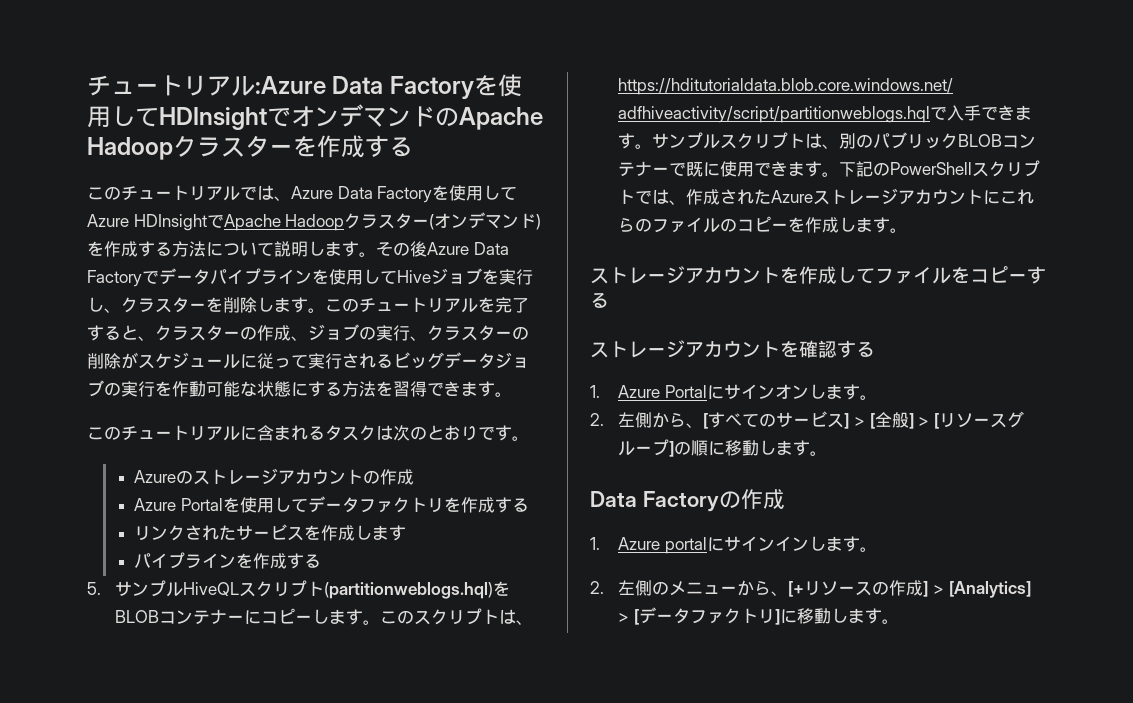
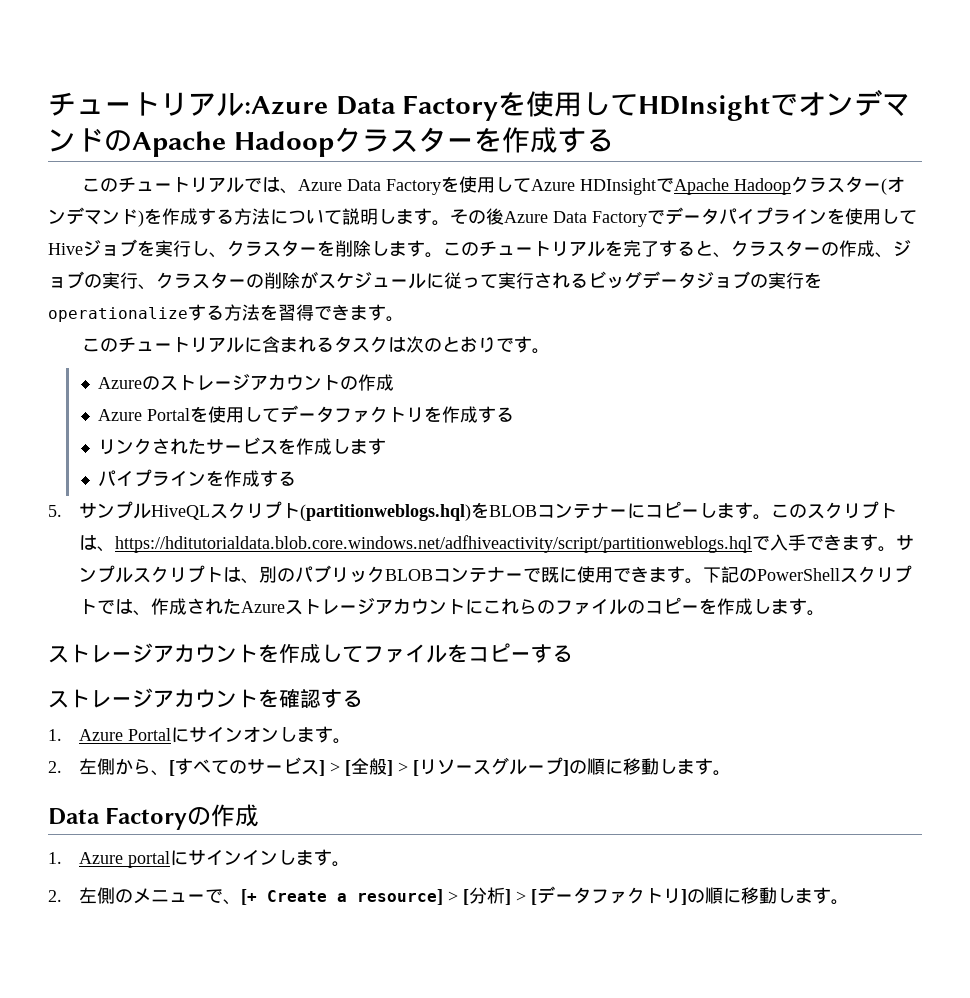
- このチュートリアルを完了すると、クラスターの作成、ジョブの実行、クラスターの削除がスケジュールに従って実行されるビッグデータジョブの実行を作動可能な状態にする方法を習得できます。
+ このチュートリアルを完了すると、クラスターの作成、ジョブの実行、クラスターの削除がスケジュールに従って実行されるビッグデータジョブの実行をoperationalizeする方法を習得できます。
- 2.左側のメニューから、[+リソースの作成] > [Analytics] > [データファクトリ]に移動します。
+ 2.左側のメニューで、[+ Create a resource] > [分析] > [データファクトリ]の順に移動します。

